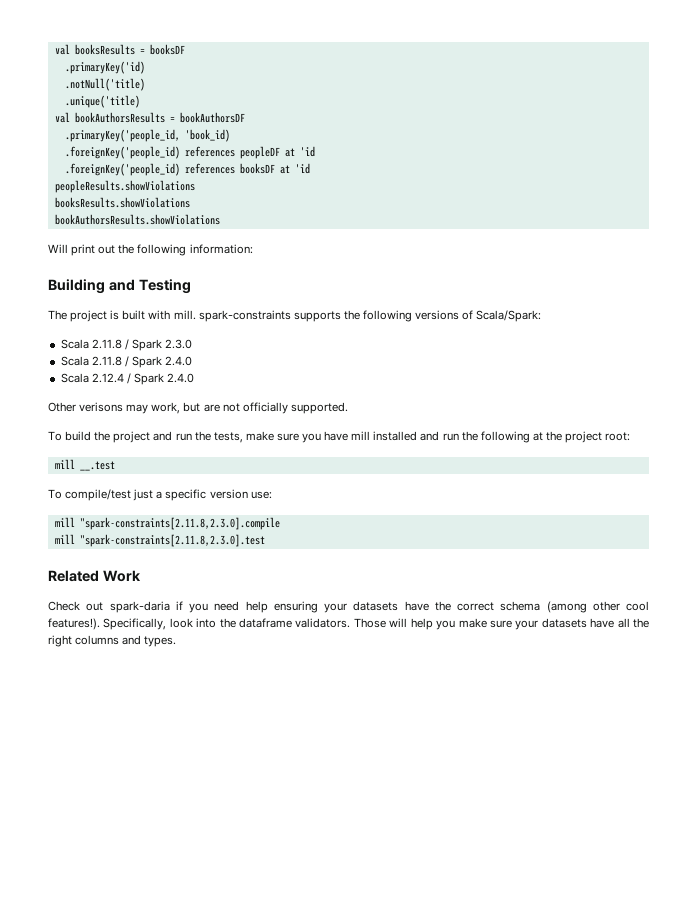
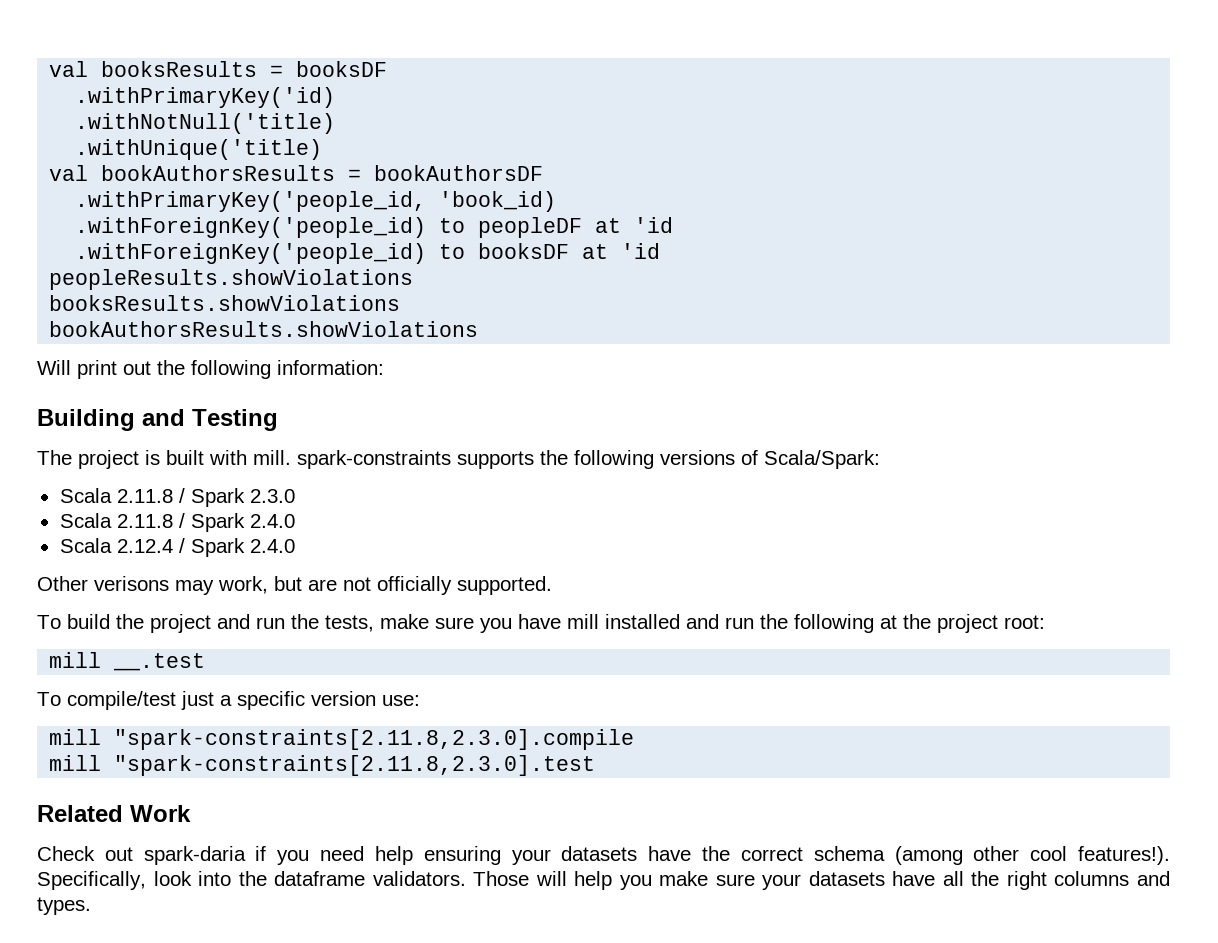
- .primaryKey('id)
- .notNull('title)
- .unique('title)
+ .withPrimaryKey('id)
+ .withNotNull('title)
+ .withUnique('title)
- .primaryKey('people_id, 'book_id)
+ .withPrimaryKey('people_id, 'book_id)
- .foreignKey('people_id) references peopleDF at 'id
+ .withForeignKey('people_id) to peopleDF at 'id
- .foreignKey('people_id) references booksDF at 'id
+ .withForeignKey('people_id) to booksDF at 'id

